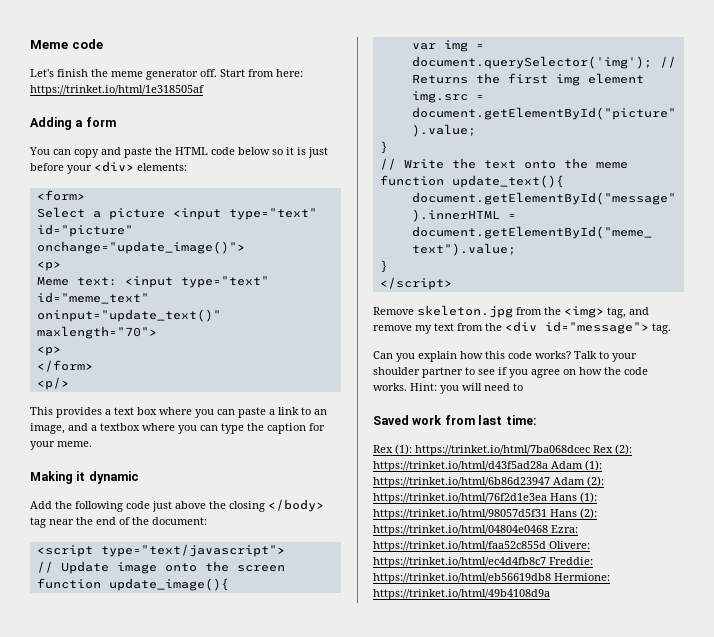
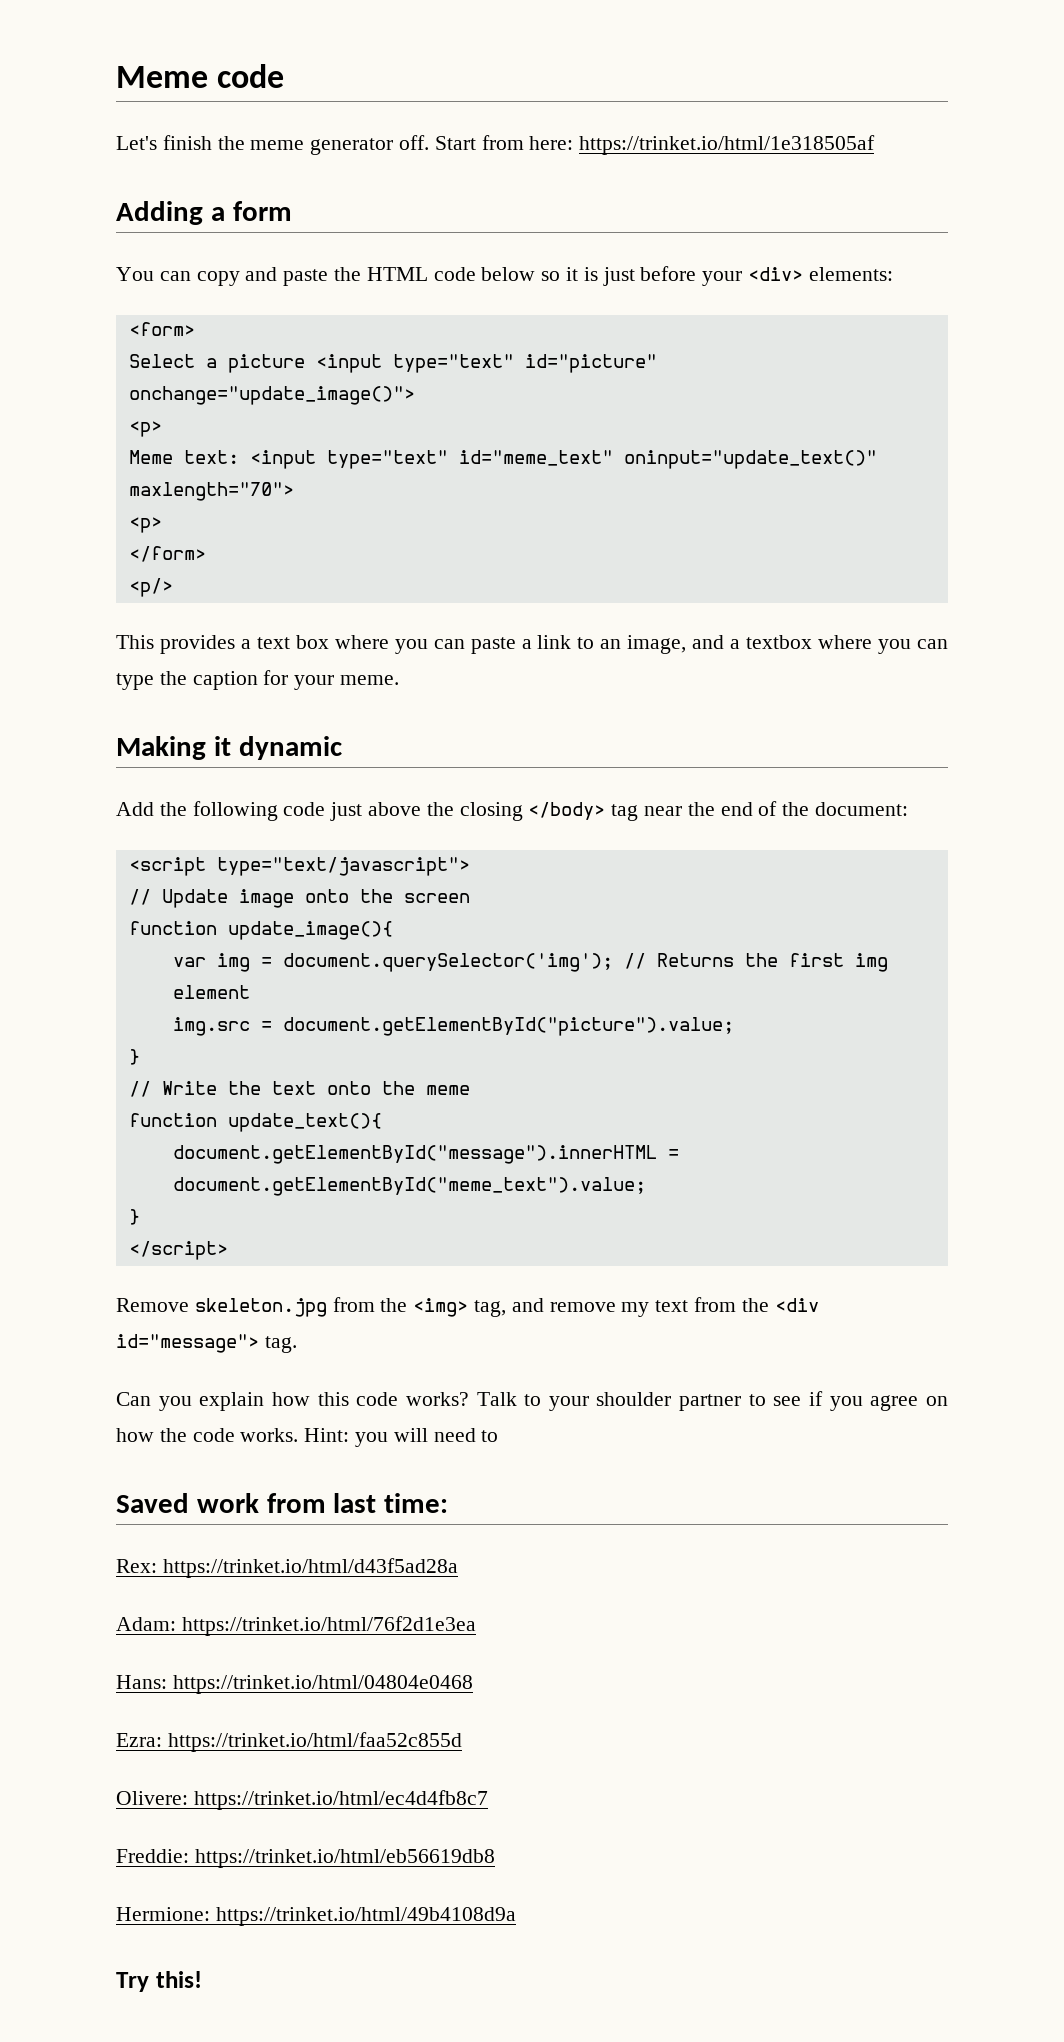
- Rex (1): https://trinket.io/html/7ba068dcec Rex (2): https://trinket.io/html/d43f5ad28a Adam (1): https://trinket.io/html/6b86d23947 Adam (2): https://trinket.io/html/76f2d1e3ea Hans (1): https://trinket.io/html/98057d5f31 Hans (2): https://trinket.io/html/04804e0468 Ezra: https://trinket.io/html/faa52c855d Olivere: https://trinket.io/html/ec4d4fb8c7 Freddie: https://trinket.io/html/eb56619db8 Hermione: https://trinket.io/html/49b4108d9a
+ Rex: https://trinket.io/html/d43f5ad28a
+ Adam: https://trinket.io/html/76f2d1e3ea
+ Hans: https://trinket.io/html/04804e0468
+ Ezra: https://trinket.io/html/faa52c855d
+ Olivere: https://trinket.io/html/ec4d4fb8c7
+ Freddie: https://trinket.io/html/eb56619db8
+ Hermione: https://trinket.io/html/49b4108d9a
+ Try this!

